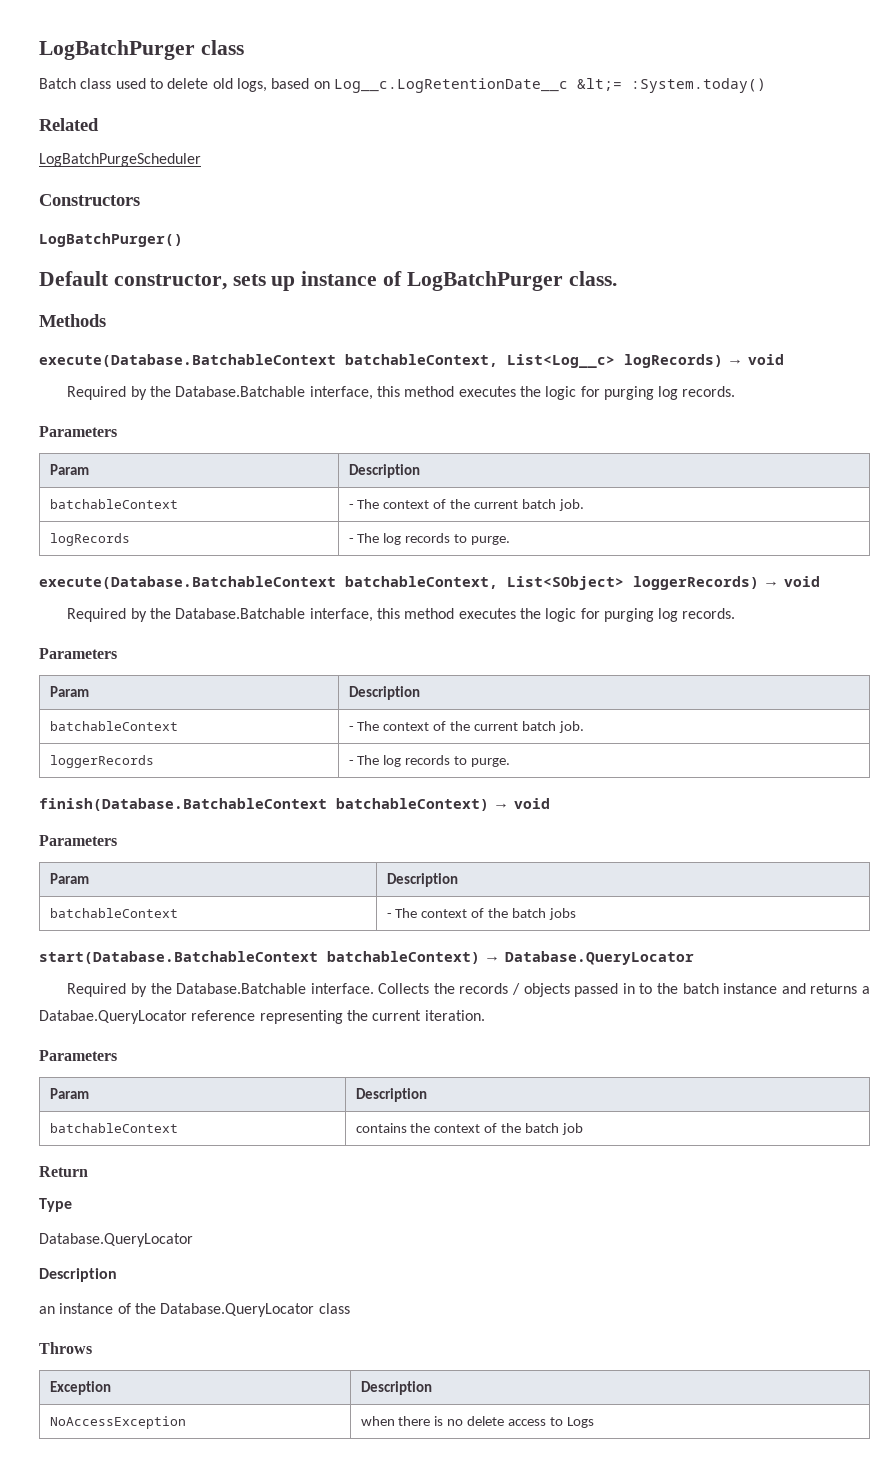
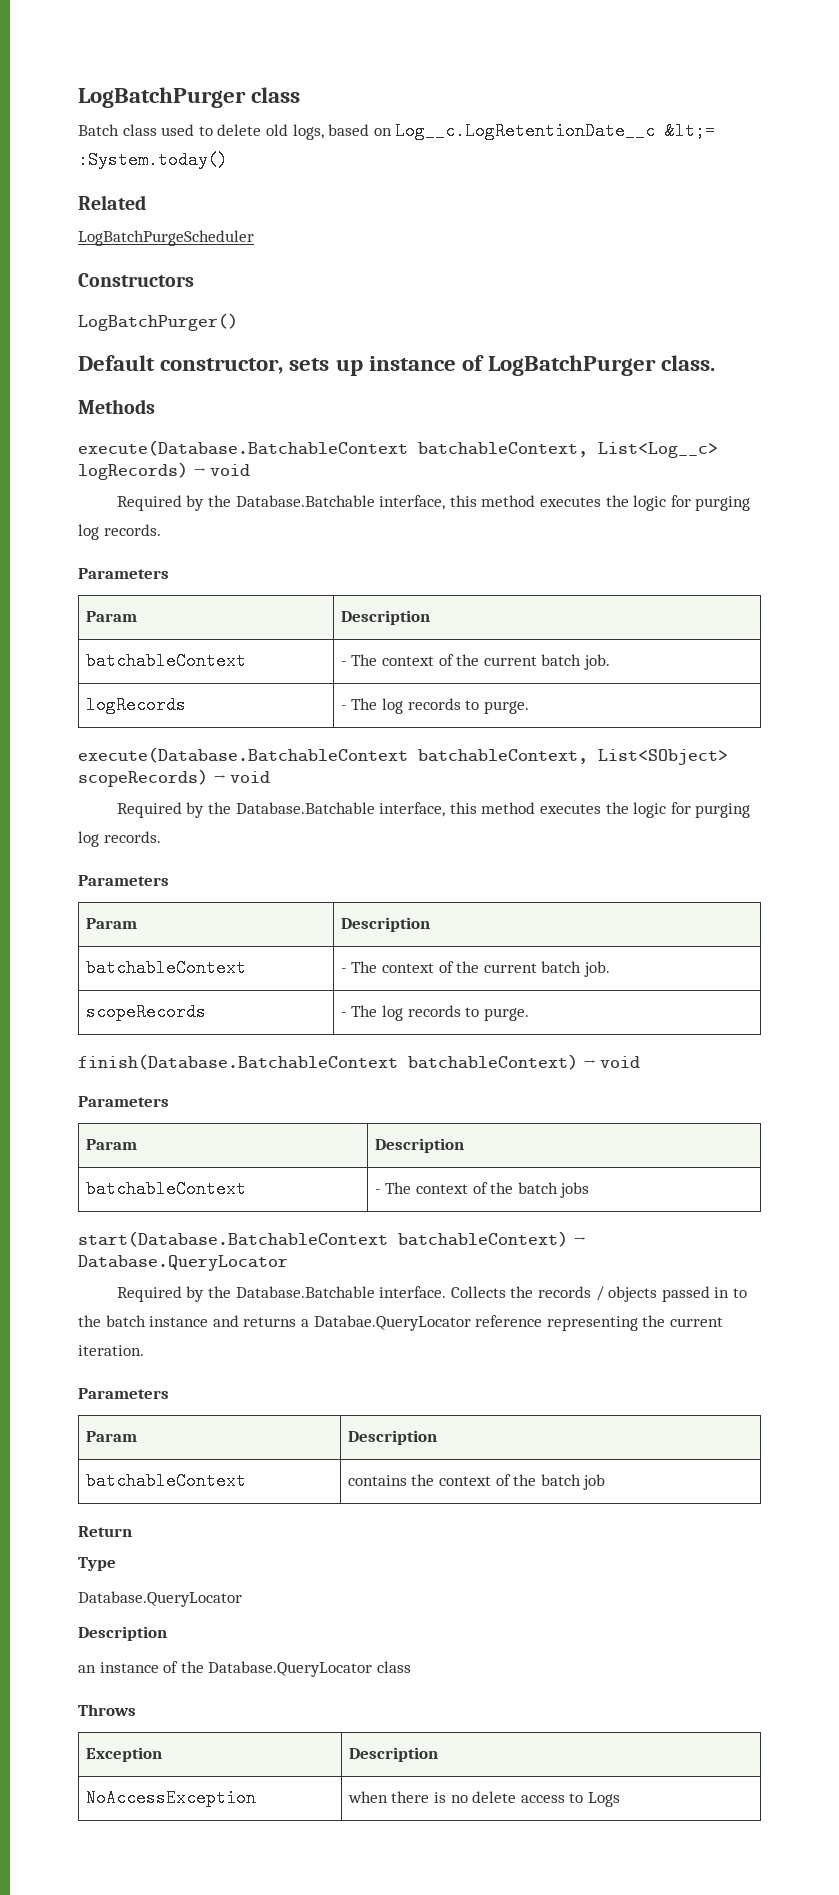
- execute(Database.BatchableContext batchableContext, List<SObject> loggerRecords) → void
+ execute(Database.BatchableContext batchableContext, List<SObject> scopeRecords) → void
- loggerRecords | - The log records to purge.
+ scopeRecords | - The log records to purge.

